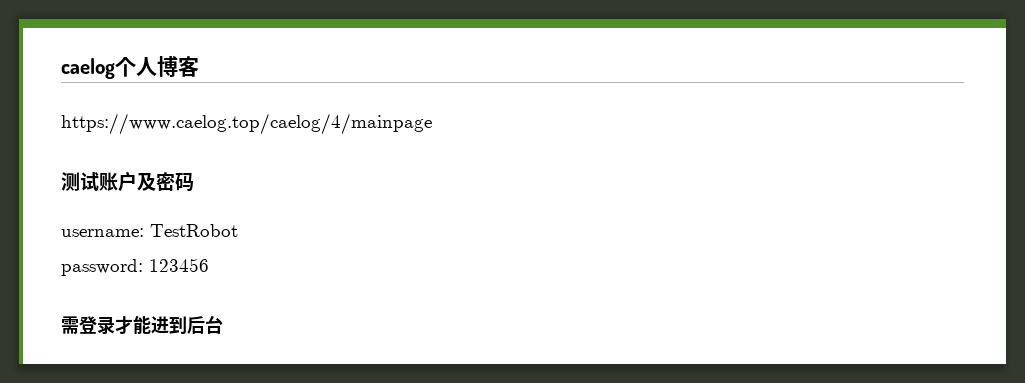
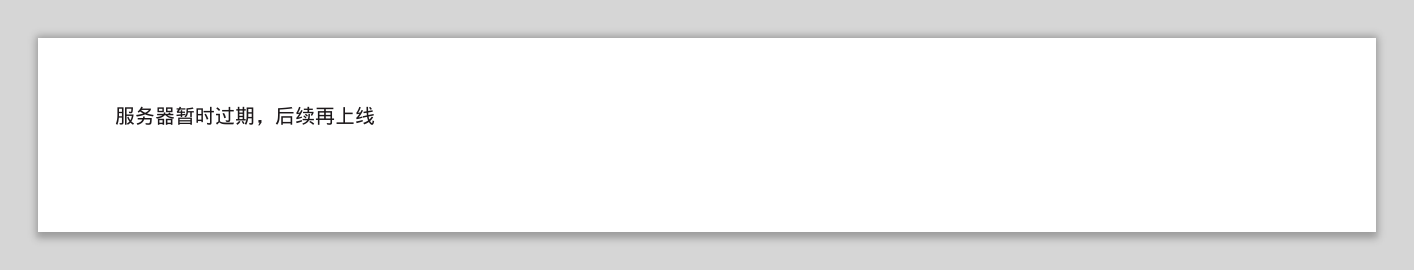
- caelog个人博客
- https://www.caelog.top/caelog/4/mainpage
- 测试账户及密码
- username: TestRobot
- password: 123456
- 需登录才能进到后台
+ 服务器暂时过期，后续再上线

